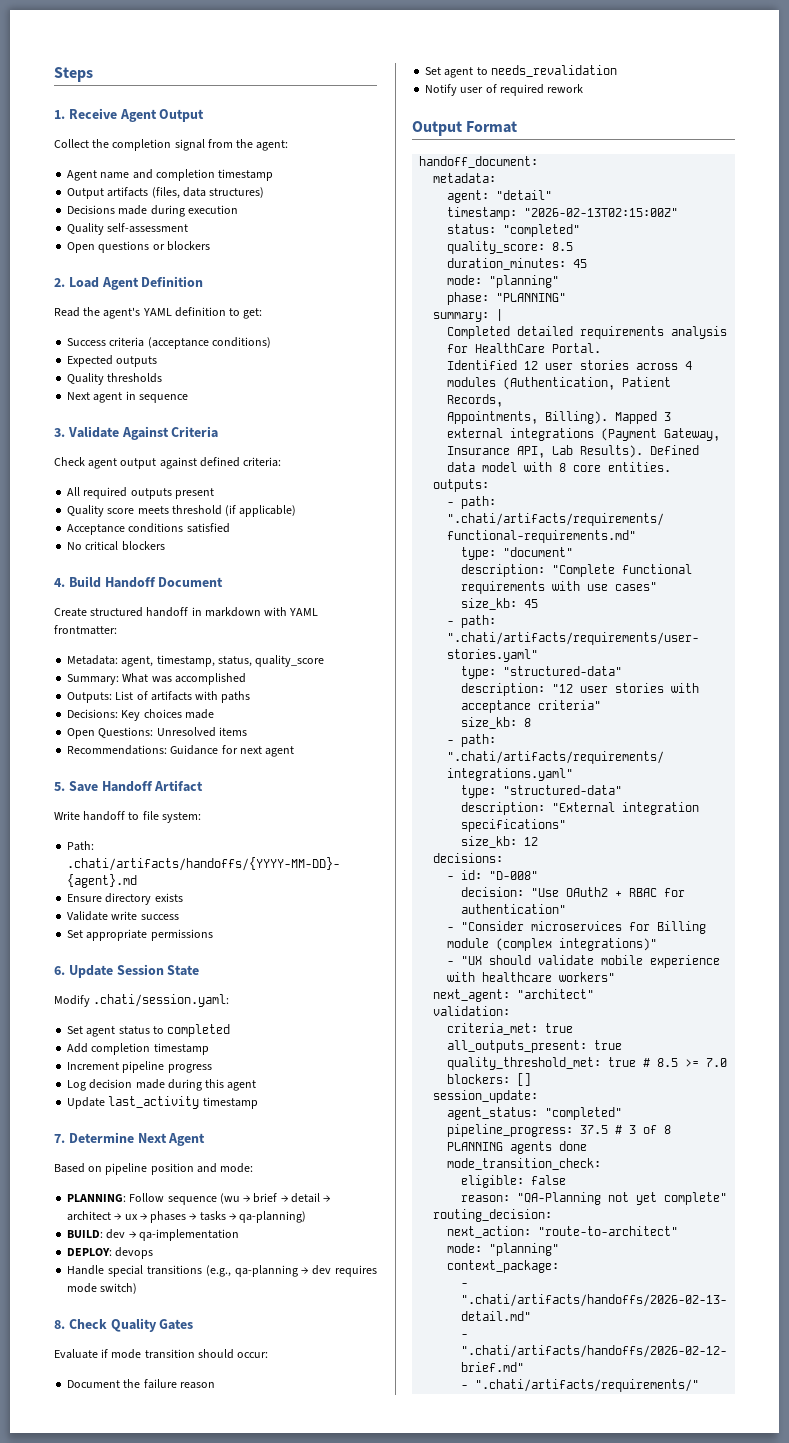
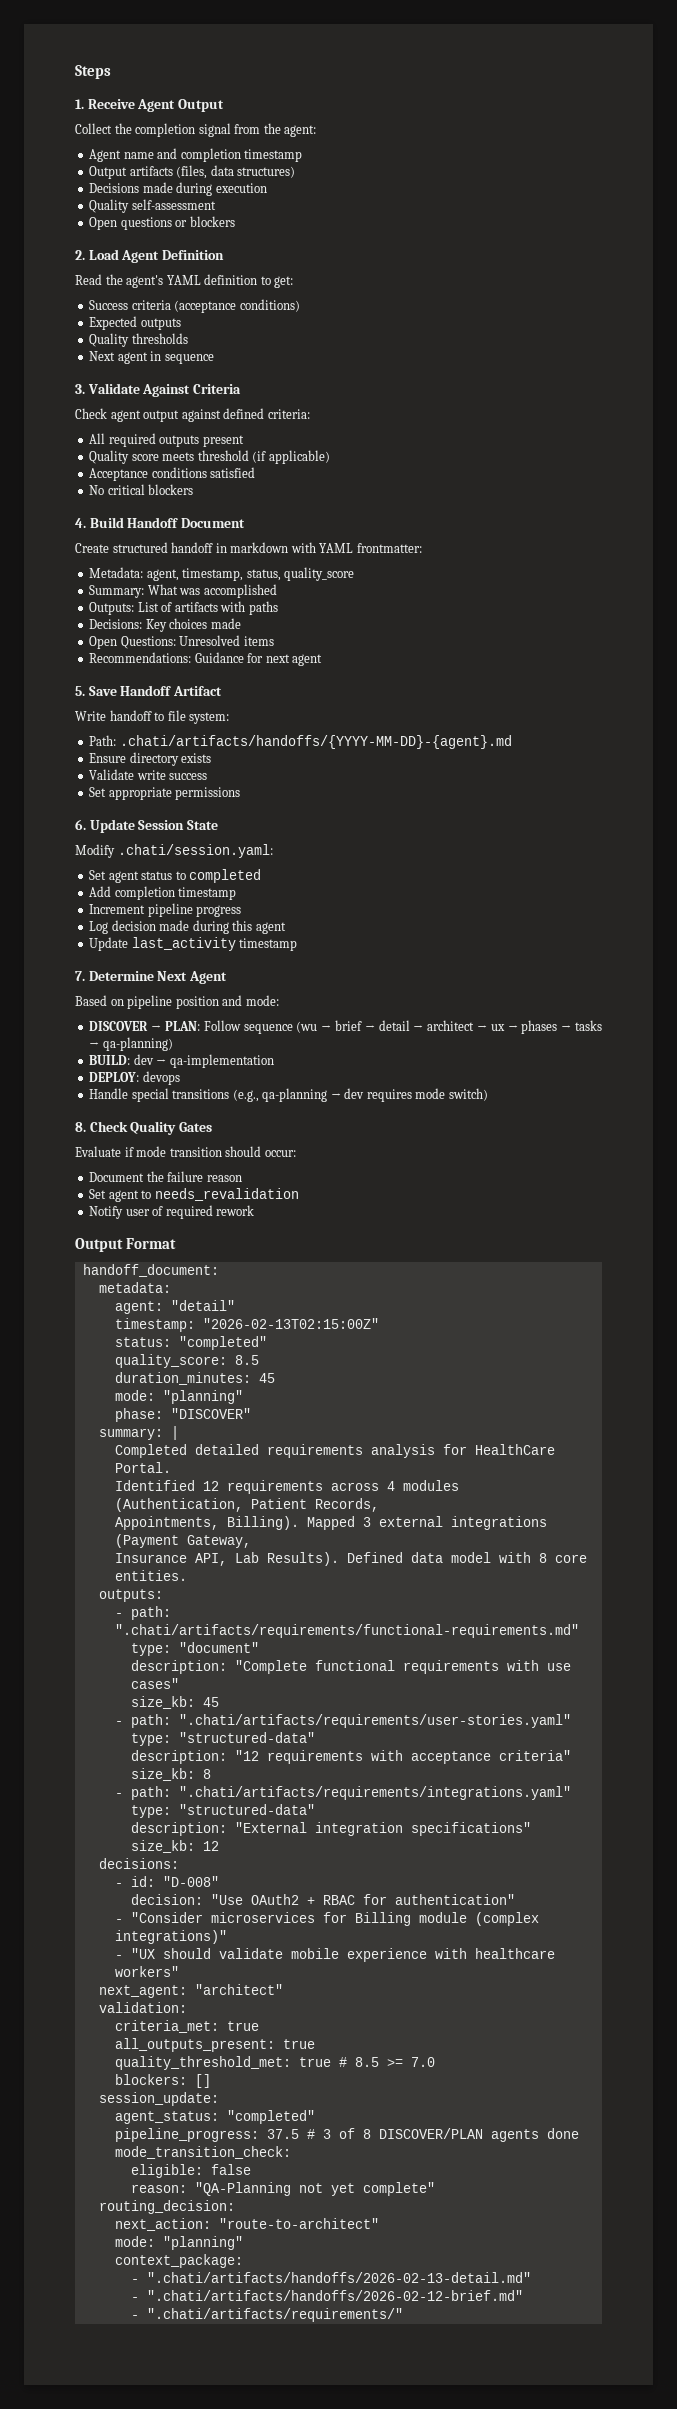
- PLANNING: Follow sequence (wu → brief → detail → architect → ux → phases → tasks → qa-planning)
+ DISCOVER → PLAN: Follow sequence (wu → brief → detail → architect → ux → phases → tasks → qa-planning)
- phase: "PLANNING"
+ phase: "DISCOVER"
- Identified 12 user stories across 4 modules (Authentication, Patient Records,
+ Identified 12 requirements across 4 modules (Authentication, Patient Records,
- description: "12 user stories with acceptance criteria"
+ description: "12 requirements with acceptance criteria"
- pipeline_progress: 37.5 # 3 of 8 PLANNING agents done
+ pipeline_progress: 37.5 # 3 of 8 DISCOVER/PLAN agents done

